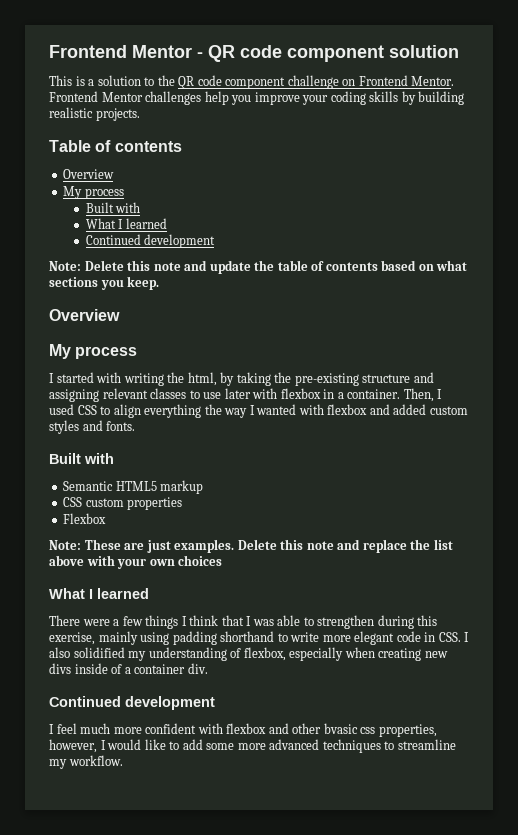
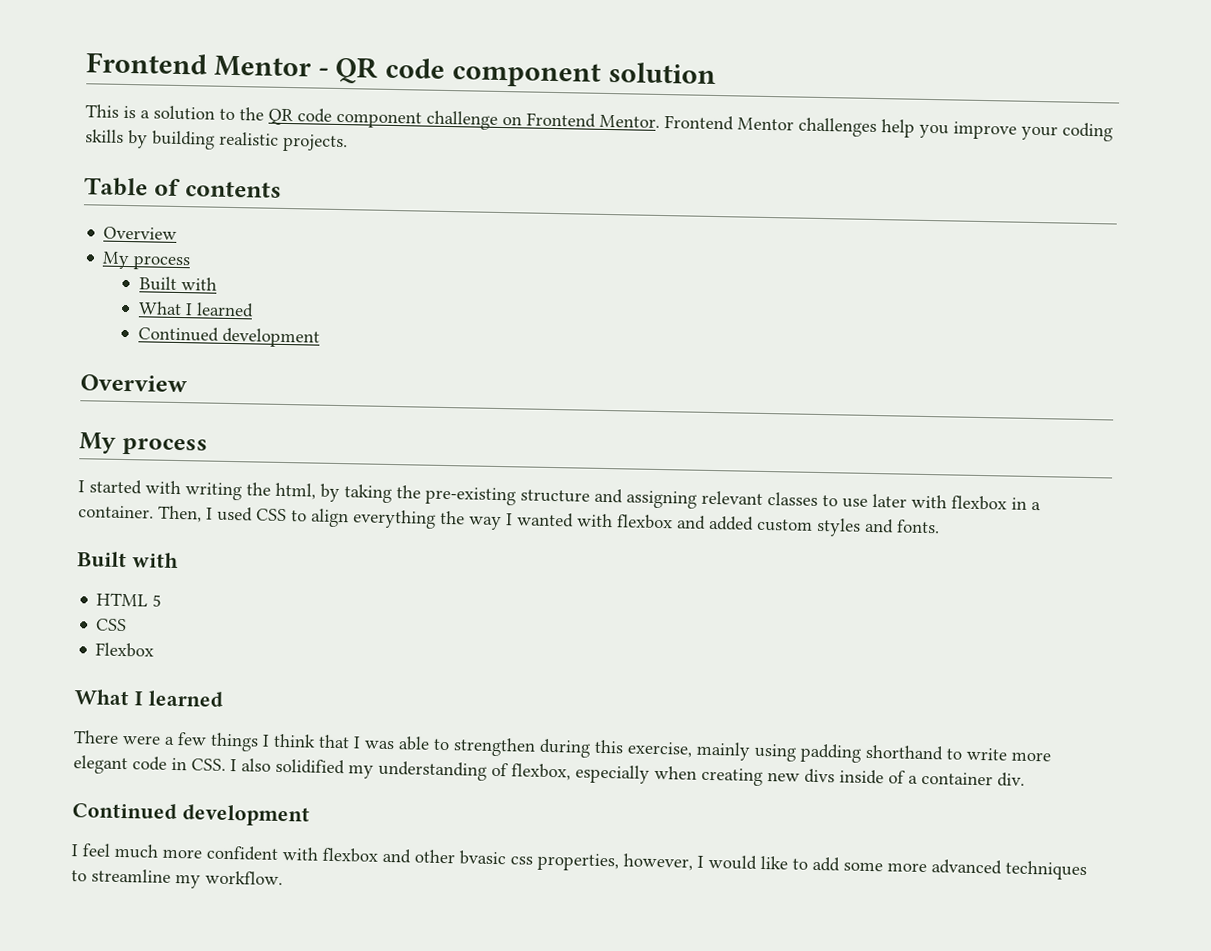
- Note: Delete this note and update the table of contents based on what sections you keep.
- Semantic HTML5 markup
- CSS custom properties
+ HTML 5
+ CSS
- Note: These are just examples. Delete this note and replace the list above with your own choices

